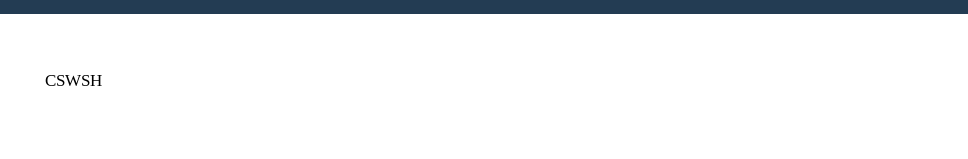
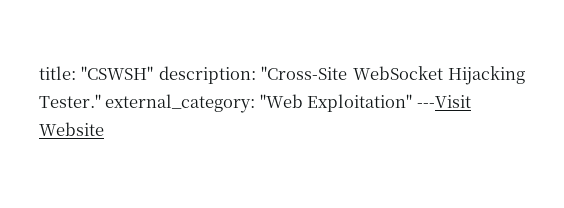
- CSWSH
+ title: "CSWSH" description: "Cross-Site WebSocket Hijacking Tester." external_category: "Web Exploitation" ---Visit Website

